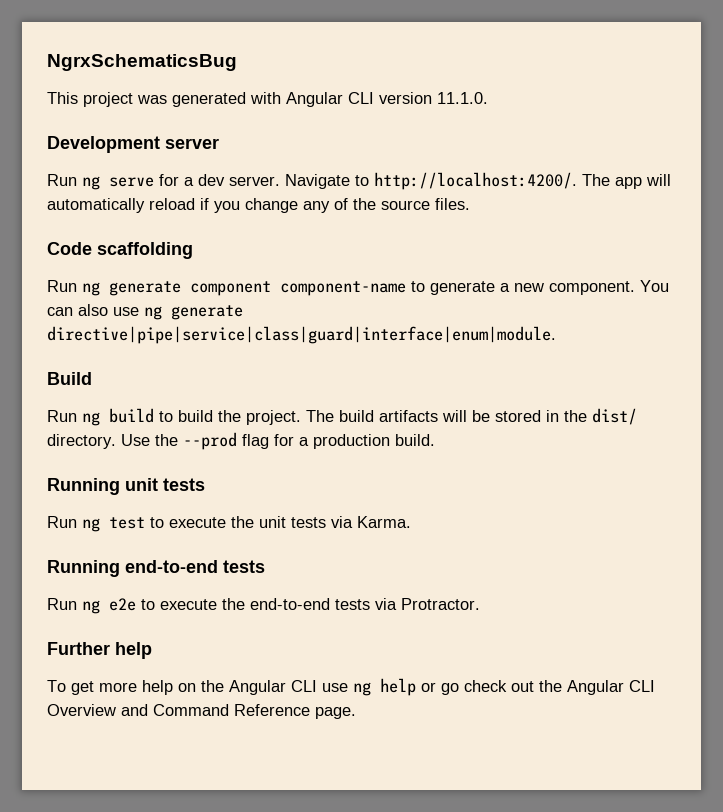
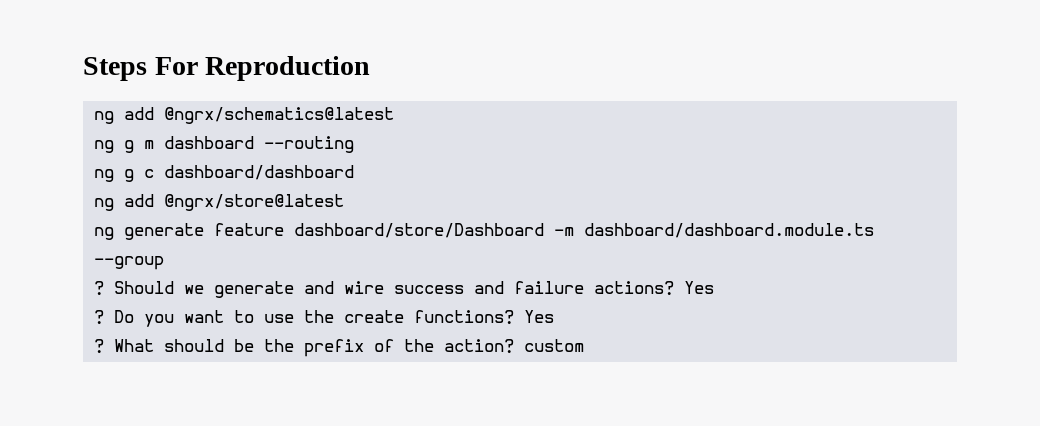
- NgrxSchematicsBug
- This project was generated with Angular CLI version 11.1.0.
- Development server
- Run ng serve for a dev server. Navigate to http://localhost:4200/. The app will automatically reload if you change any of the source files.
- Code scaffolding
- Run ng generate component component-name to generate a new component. You can also use ng generate directive|pipe|service|class|guard|interface|enum|module.
- Build
- Run ng build to build the project. The build artifacts will be stored in the dist/ directory. Use the --prod flag for a production build.
- Running unit tests
- Run ng test to execute the unit tests via Karma.
- Running end-to-end tests
- Run ng e2e to execute the end-to-end tests via Protractor.
- Further help
- To get more help on the Angular CLI use ng help or go check out the Angular CLI Overview and Command Reference page.
+ Steps For Reproduction
+ ng add @ngrx/schematics@latest
+ ng g m dashboard --routing
+ ng g c dashboard/dashboard
+ ng add @ngrx/store@latest
+ ng generate feature dashboard/store/Dashboard -m dashboard/dashboard.module.ts --group
+ ? Should we generate and wire success and failure actions? Yes
+ ? Do you want to use the create functions? Yes
+ ? What should be the prefix of the action? custom

